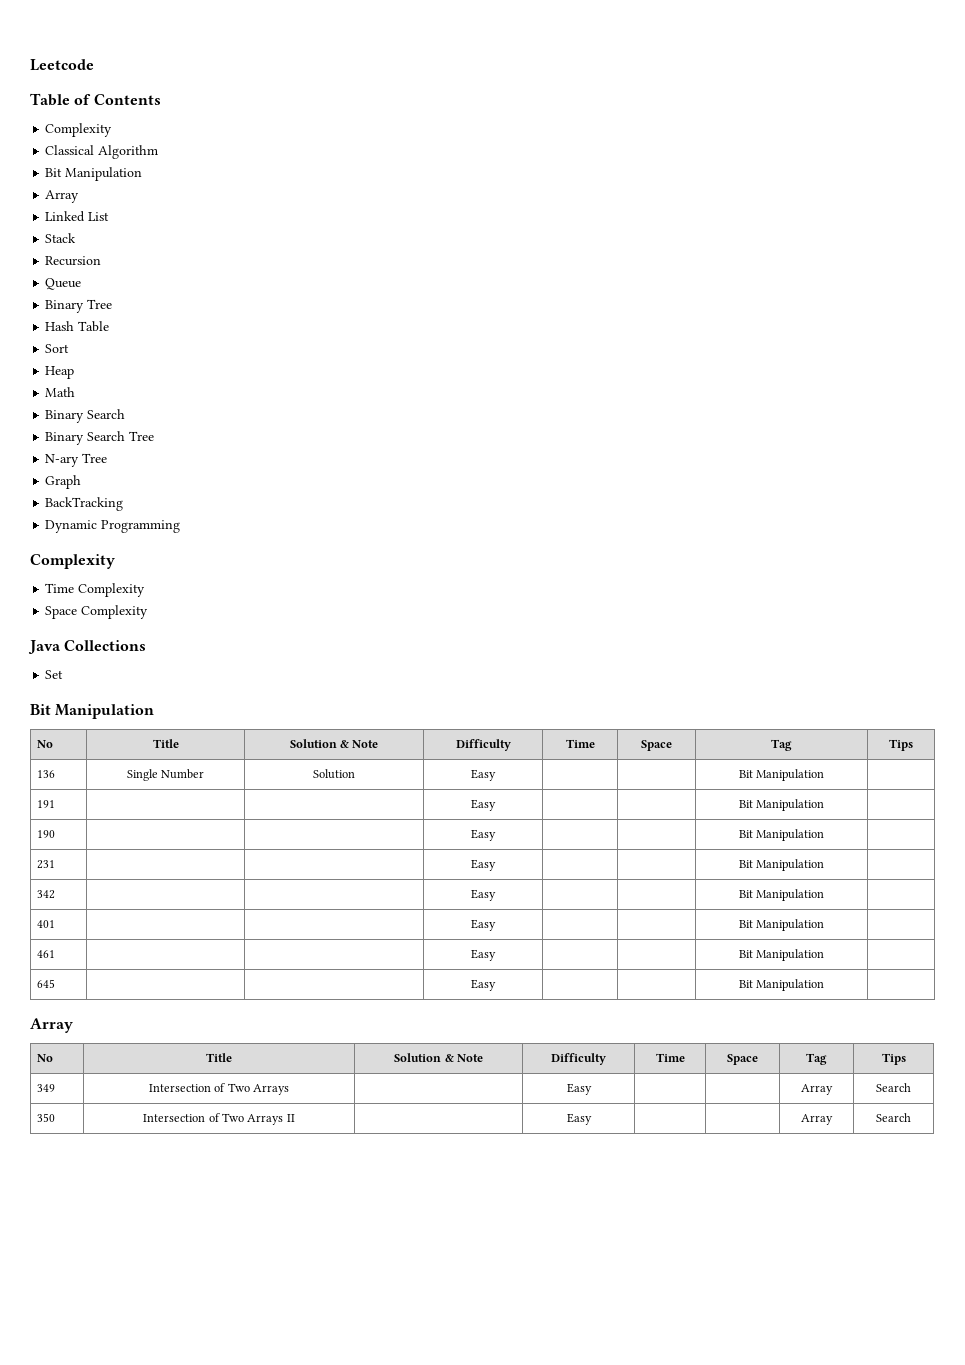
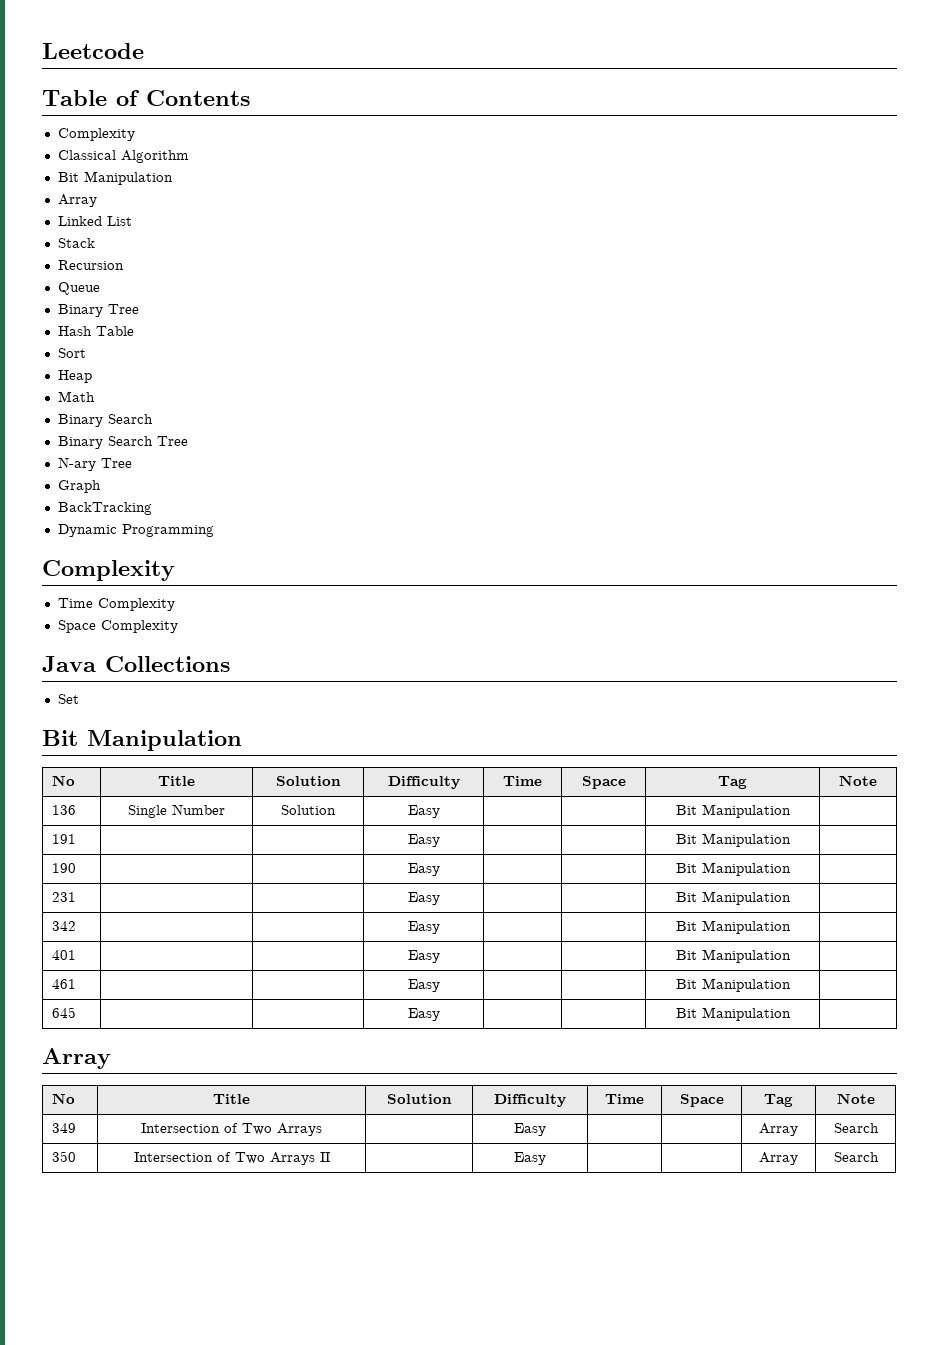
  Set
  Bit Manipulation
- No | Title | Solution & Note | Difficulty | Time | Space | Tag | Tips
+ No | Title | Solution | Difficulty | Time | Space | Tag | Note
  645 | | | Easy | | | Bit Manipulation |
  Array
- No | Title | Solution & Note | Difficulty | Time | Space | Tag | Tips
+ No | Title | Solution | Difficulty | Time | Space | Tag | Note

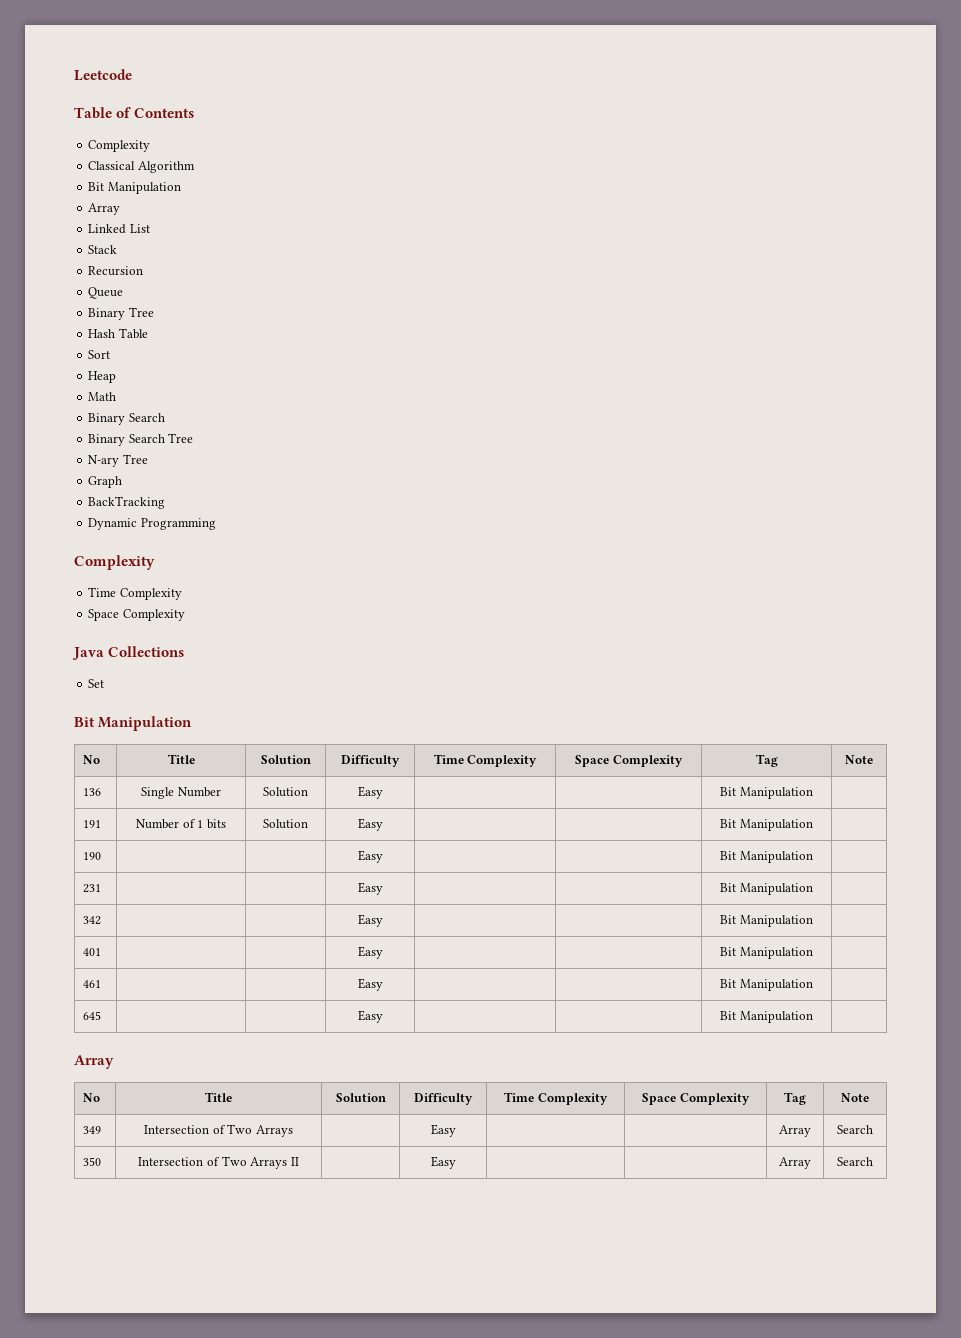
  Set
  Bit Manipulation
- No | Title | Solution | Difficulty | Time | Space | Tag | Note
+ No | Title | Solution | Difficulty | Time Complexity | Space Complexity | Tag | Note
- 191 | | | Easy | | | Bit Manipulation |
+ 191 | Number of 1 bits | Solution | Easy | | | Bit Manipulation |
  645 | | | Easy | | | Bit Manipulation |
  Array
- No | Title | Solution | Difficulty | Time | Space | Tag | Note
+ No | Title | Solution | Difficulty | Time Complexity | Space Complexity | Tag | Note

